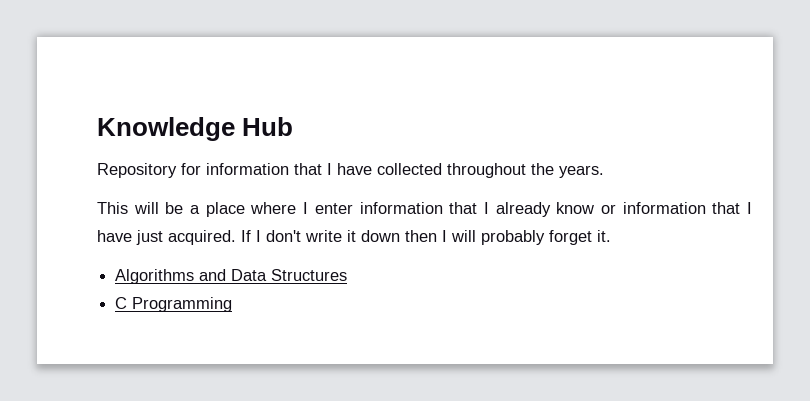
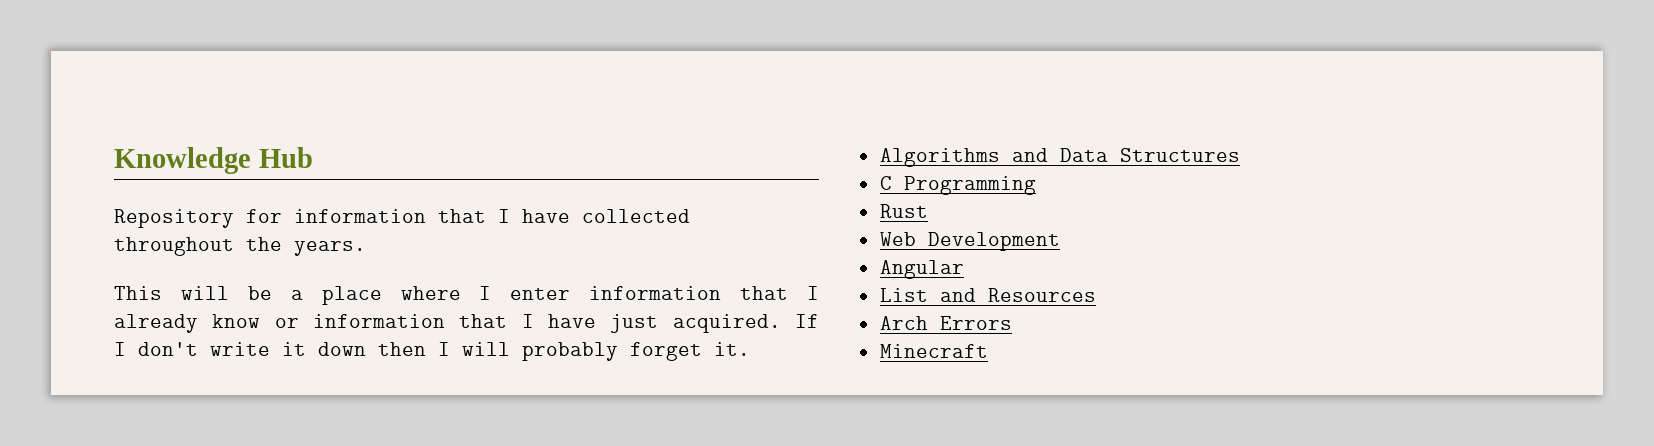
+ Rust
+ Web Development
+ Angular
+ List and Resources
+ Arch Errors
+ Minecraft

